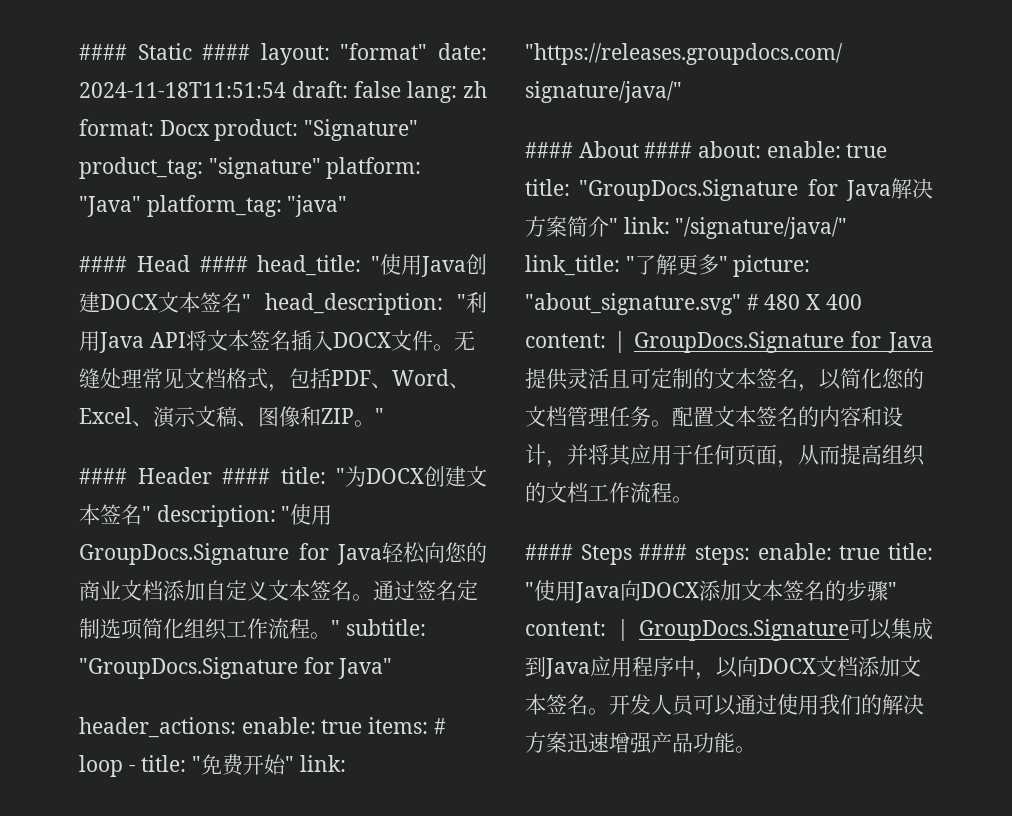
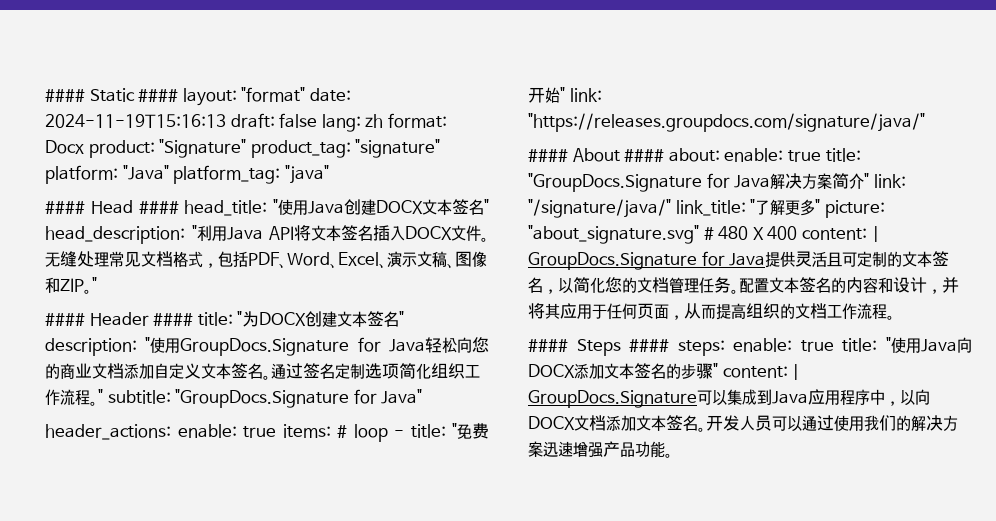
- #### Static #### layout: "format" date: 2024-11-18T11:51:54 draft: false lang: zh format: Docx product: "Signature" product_tag: "signature" platform: "Java" platform_tag: "java"
+ #### Static #### layout: "format" date: 2024-11-19T15:16:13 draft: false lang: zh format: Docx product: "Signature" product_tag: "signature" platform: "Java" platform_tag: "java"

